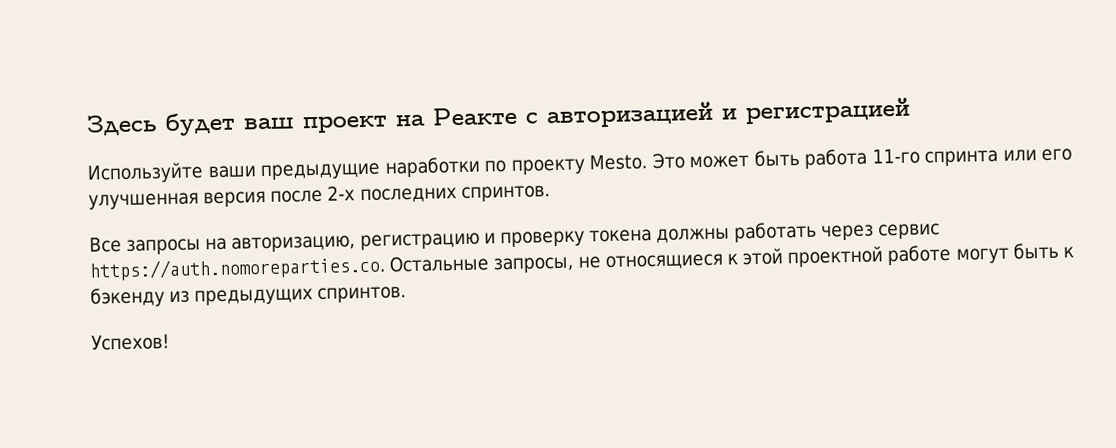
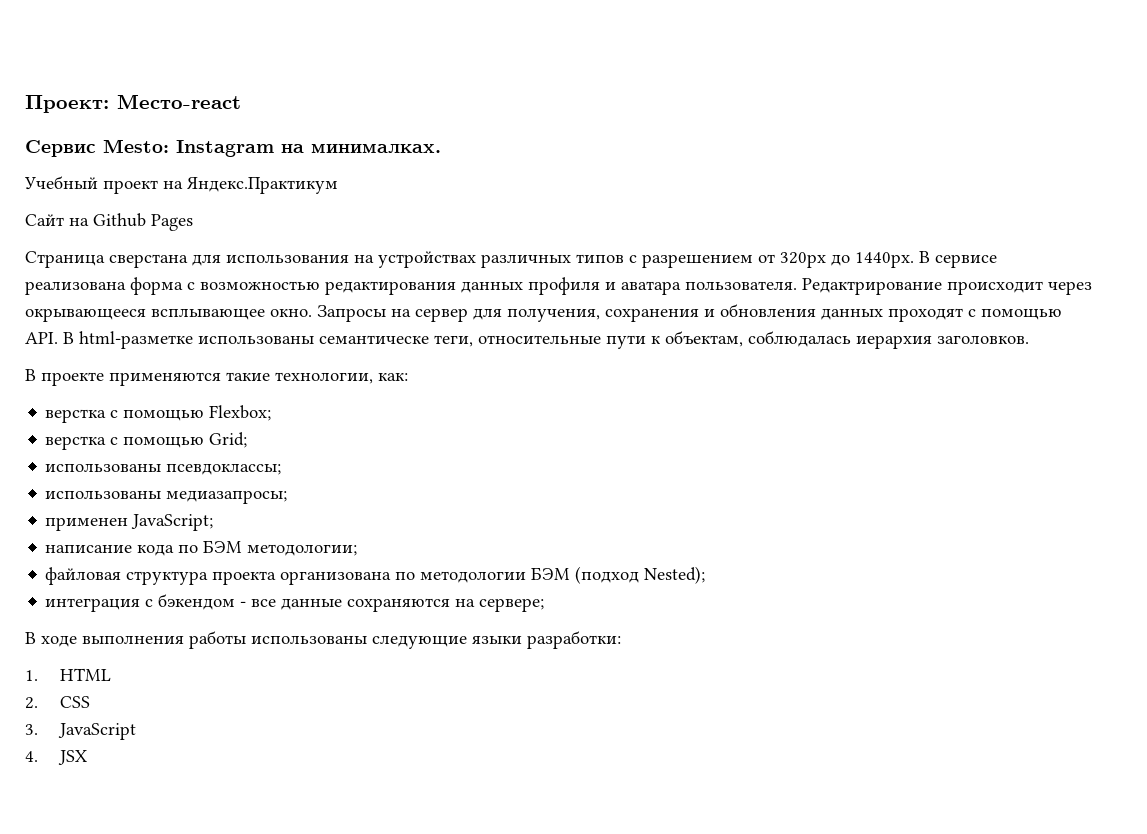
- Здесь будет ваш проект на Реакте с авторизацией и регистрацией
- Используйте ваши предыдущие наработки по проекту Mesto. Это может быть работа 11-го спринта или его улучшенная версия после 2-х последних спринтов.
- Все запросы на авторизацию, регистрацию и проверку токена должны работать через сервис https://auth.nomoreparties.co. Остальные запросы, не относящиеся к этой проектной работе могут быть к бэкенду из предыдущих спринтов.
- Успехов!
+ Проект: Место-react
+ Cервис Mesto: Instagram на минималках.
+ Учебный проект на Яндекс.Практикум
+ Сайт на Github Pages
+ Страница сверстана для использования на устройствах различных типов с разрешением от 320px до 1440px. В сервисе реализована форма с возможностью редактирования данных профиля и аватара пользователя. Редактрирование происходит через окрывающееся всплывающее окно. Запросы на сервер для получения, сохранения и обновления данных проходят с помощью API. В html-разметке использованы семантическе теги, относительные пути к объектам, соблюдалась иерархия заголовков.
+ В проекте применяются такие технологии, как:
+ верстка с помощью Flexbox;
+ верстка с помощью Grid;
+ использованы псевдоклассы;
+ использованы медиазапросы;
+ применен JavaScript;
+ написание кода по БЭМ методологии;
+ файловая структура проекта организована по методологии БЭМ (подход Nested);
+ интеграция с бэкендом - все данные сохраняются на сервере;
+ В ходе выполнения работы использованы следующие языки разработки:
+ 1. HTML
+ 2. CSS
+ 3. JavaScript
+ 4. JSX

